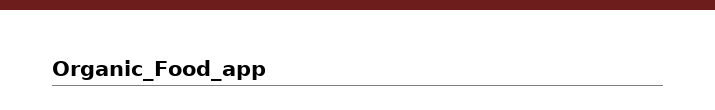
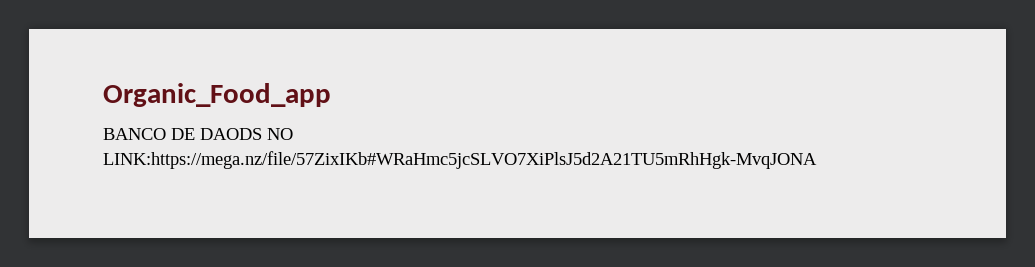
+ BANCO DE DAODS NO LINK:https://mega.nz/file/57ZixIKb#WRaHmc5jcSLVO7XiPlsJ5d2A21TU5mRhHgk-MvqJONA

